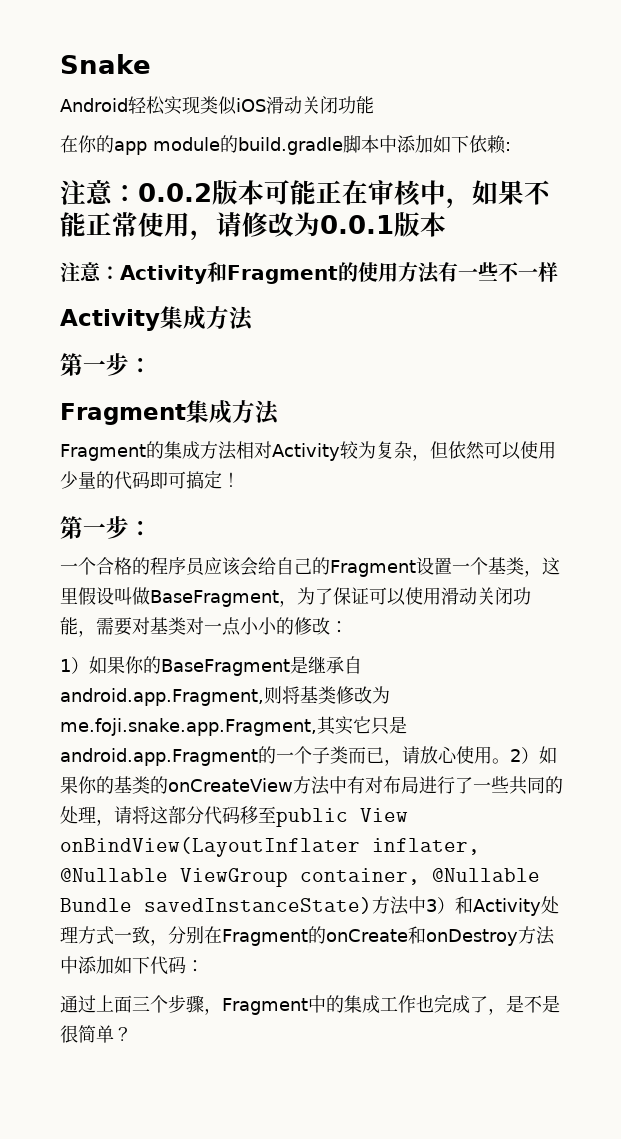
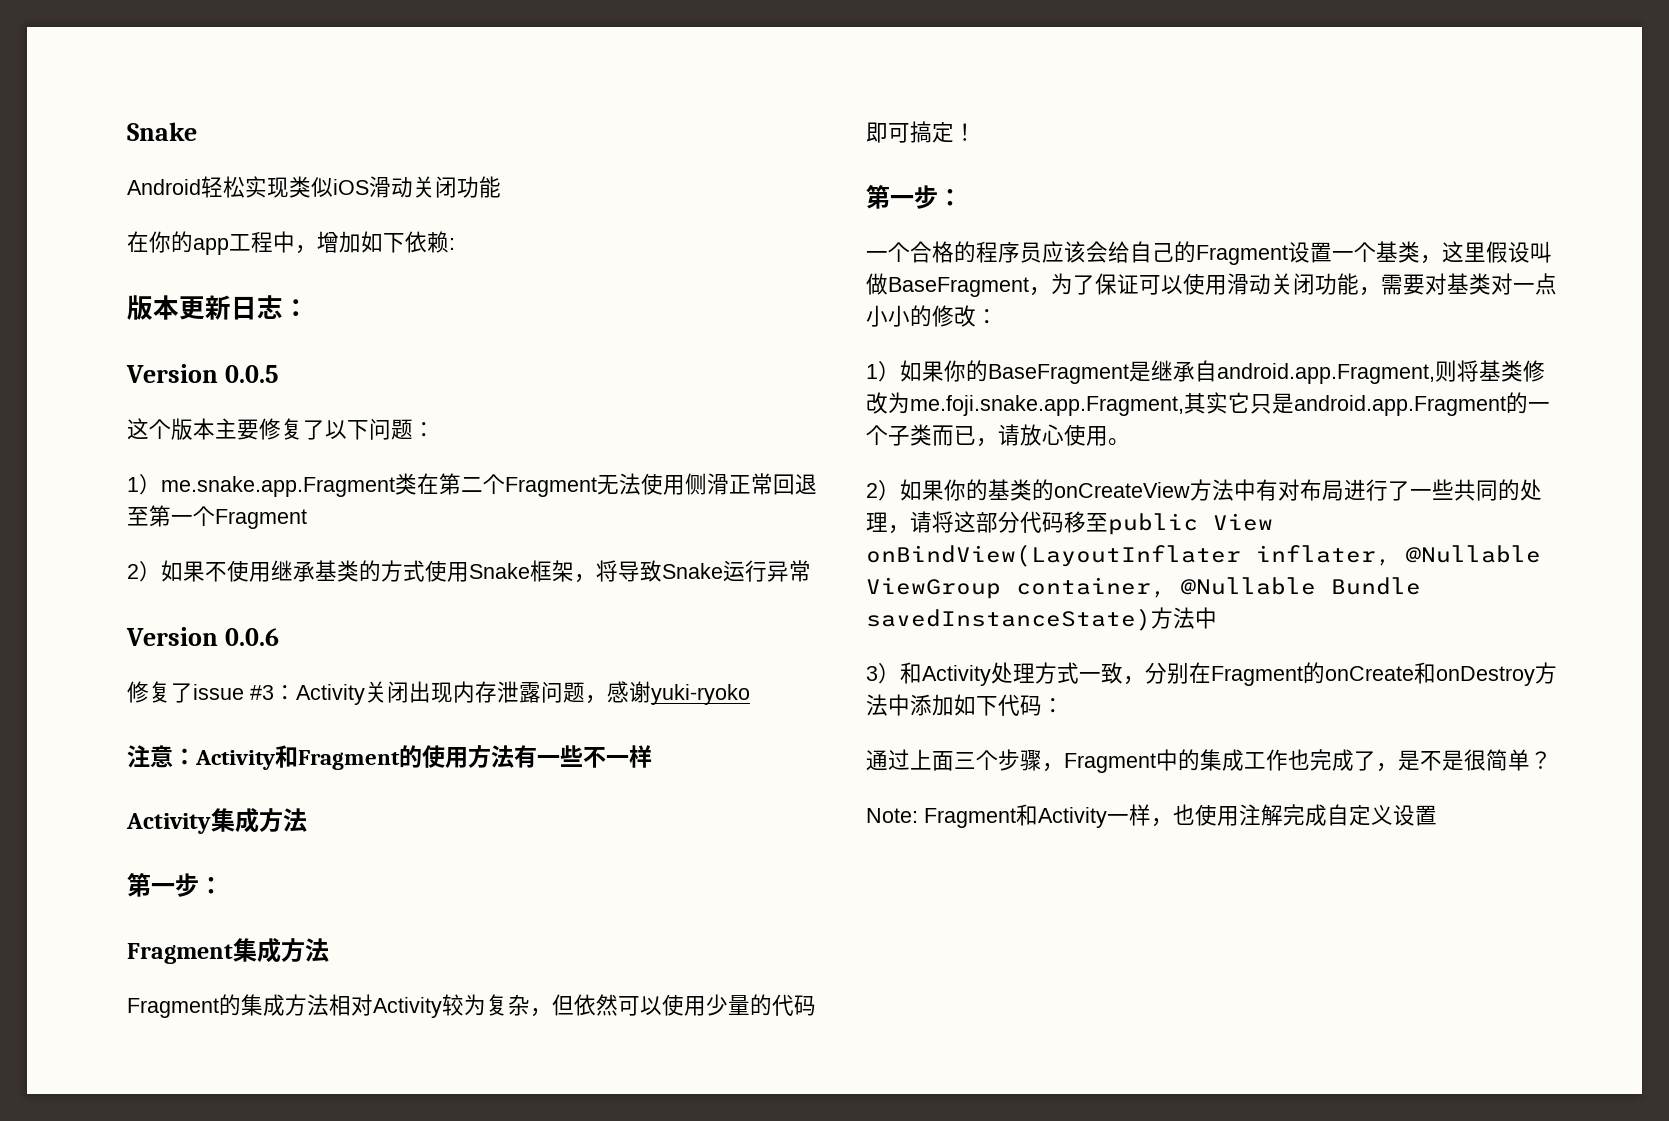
- 在你的app module的build.gradle脚本中添加如下依赖:
+ 在你的app工程中，增加如下依赖:
- 注意：0.0.2版本可能正在审核中，如果不能正常使用，请修改为0.0.1版本
+ 版本更新日志：
+ Version 0.0.5
+ 这个版本主要修复了以下问题：
+ 1）me.snake.app.Fragment类在第二个Fragment无法使用侧滑正常回退至第一个Fragment
+ 2）如果不使用继承基类的方式使用Snake框架，将导致Snake运行异常
+ Version 0.0.6
+ 修复了issue #3：Activity关闭出现内存泄露问题，感谢yuki-ryoko
- 1）如果你的BaseFragment是继承自android.app.Fragment,则将基类修改为me.foji.snake.app.Fragment,其实它只是android.app.Fragment的一个子类而已，请放心使用。2）如果你的基类的onCreateView方法中有对布局进行了一些共同的处理，请将这部分代码移至public View onBindView(LayoutInflater inflater, @Nullable ViewGroup container, @Nullable Bundle savedInstanceState)方法中3）和Activity处理方式一致，分别在Fragment的onCreate和onDestroy方法中添加如下代码：
+ 1）如果你的BaseFragment是继承自android.app.Fragment,则将基类修改为me.foji.snake.app.Fragment,其实它只是android.app.Fragment的一个子类而已，请放心使用。
+ 2）如果你的基类的onCreateView方法中有对布局进行了一些共同的处理，请将这部分代码移至public View onBindView(LayoutInflater inflater, @Nullable ViewGroup container, @Nullable Bundle savedInstanceState)方法中
+ 3）和Activity处理方式一致，分别在Fragment的onCreate和onDestroy方法中添加如下代码：
+ Note: Fragment和Activity一样，也使用注解完成自定义设置

